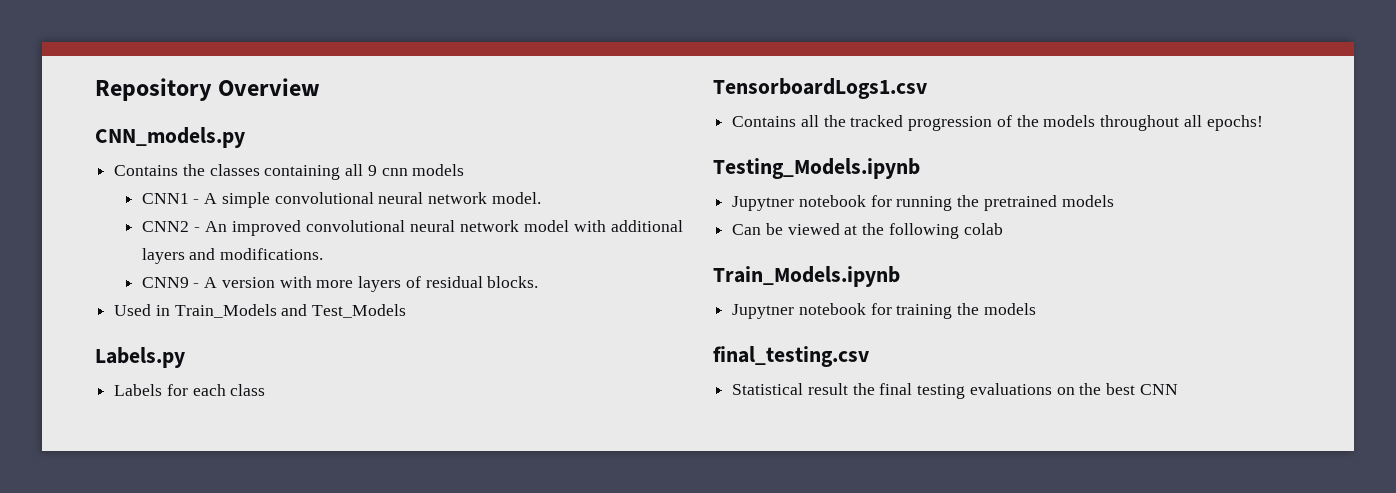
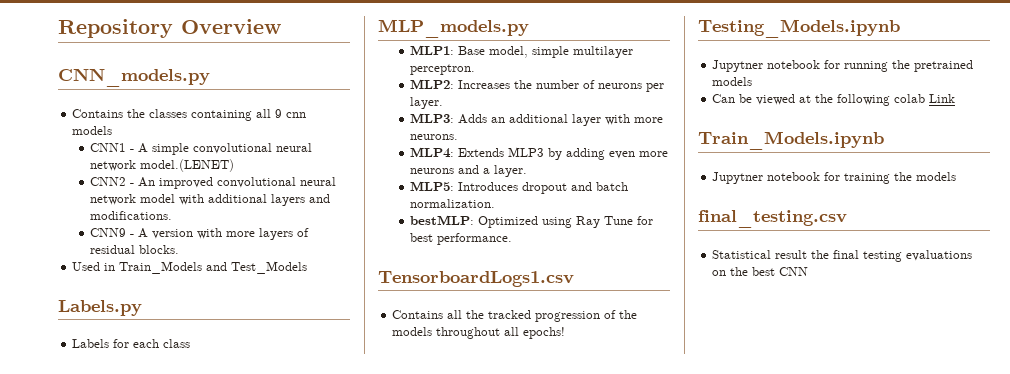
- CNN1 - A simple convolutional neural network model.
+ CNN1 - A simple convolutional neural network model.(LENET)
+ MLP_models.py
+ MLP1: Base model, simple multilayer perceptron.
+ MLP2: Increases the number of neurons per layer.
+ MLP3: Adds an additional layer with more neurons.
+ MLP4: Extends MLP3 by adding even more neurons and a layer.
+ MLP5: Introduces dropout and batch normalization.
+ bestMLP: Optimized using Ray Tune for best performance.
- Can be viewed at the following colab
+ Can be viewed at the following colab Link

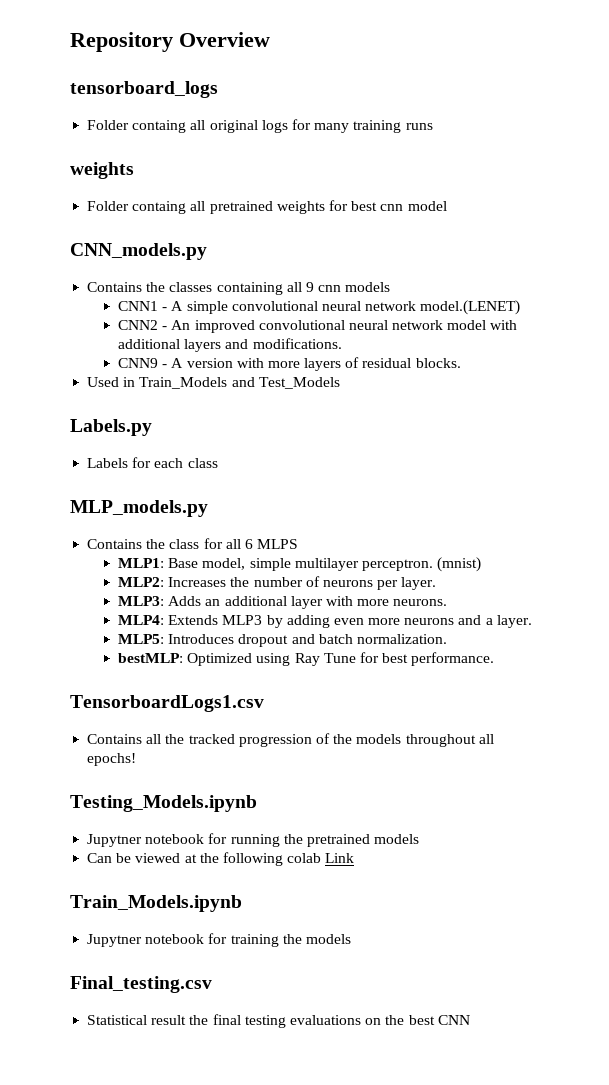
+ tensorboard_logs
+ Folder containg all original logs for many training runs
+ weights
+ Folder containg all pretrained weights for best cnn model
+ Contains the class for all 6 MLPS
+ (mnist)
- final_testing.csv
+ Final_testing.csv

